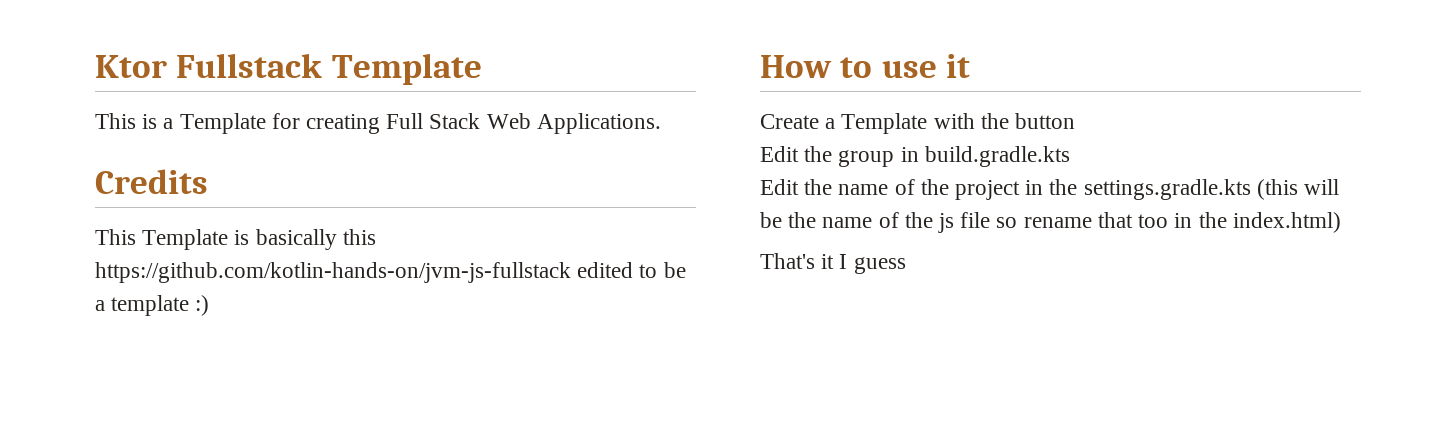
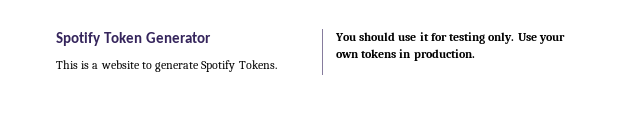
- Ktor Fullstack Template
+ Spotify Token Generator
- This is a Template for creating Full Stack Web Applications.
- Credits
- This Template is basically this https://github.com/kotlin-hands-on/jvm-js-fullstack edited to be a template :)
- How to use it
- Create a Template with the button
- Edit the group in build.gradle.kts
- Edit the name of the project in the settings.gradle.kts (this will be the name of the js file so rename that too in the index.html)
- That's it I guess
+ This is a website to generate Spotify Tokens.
+ You should use it for testing only. Use your own tokens in production.

